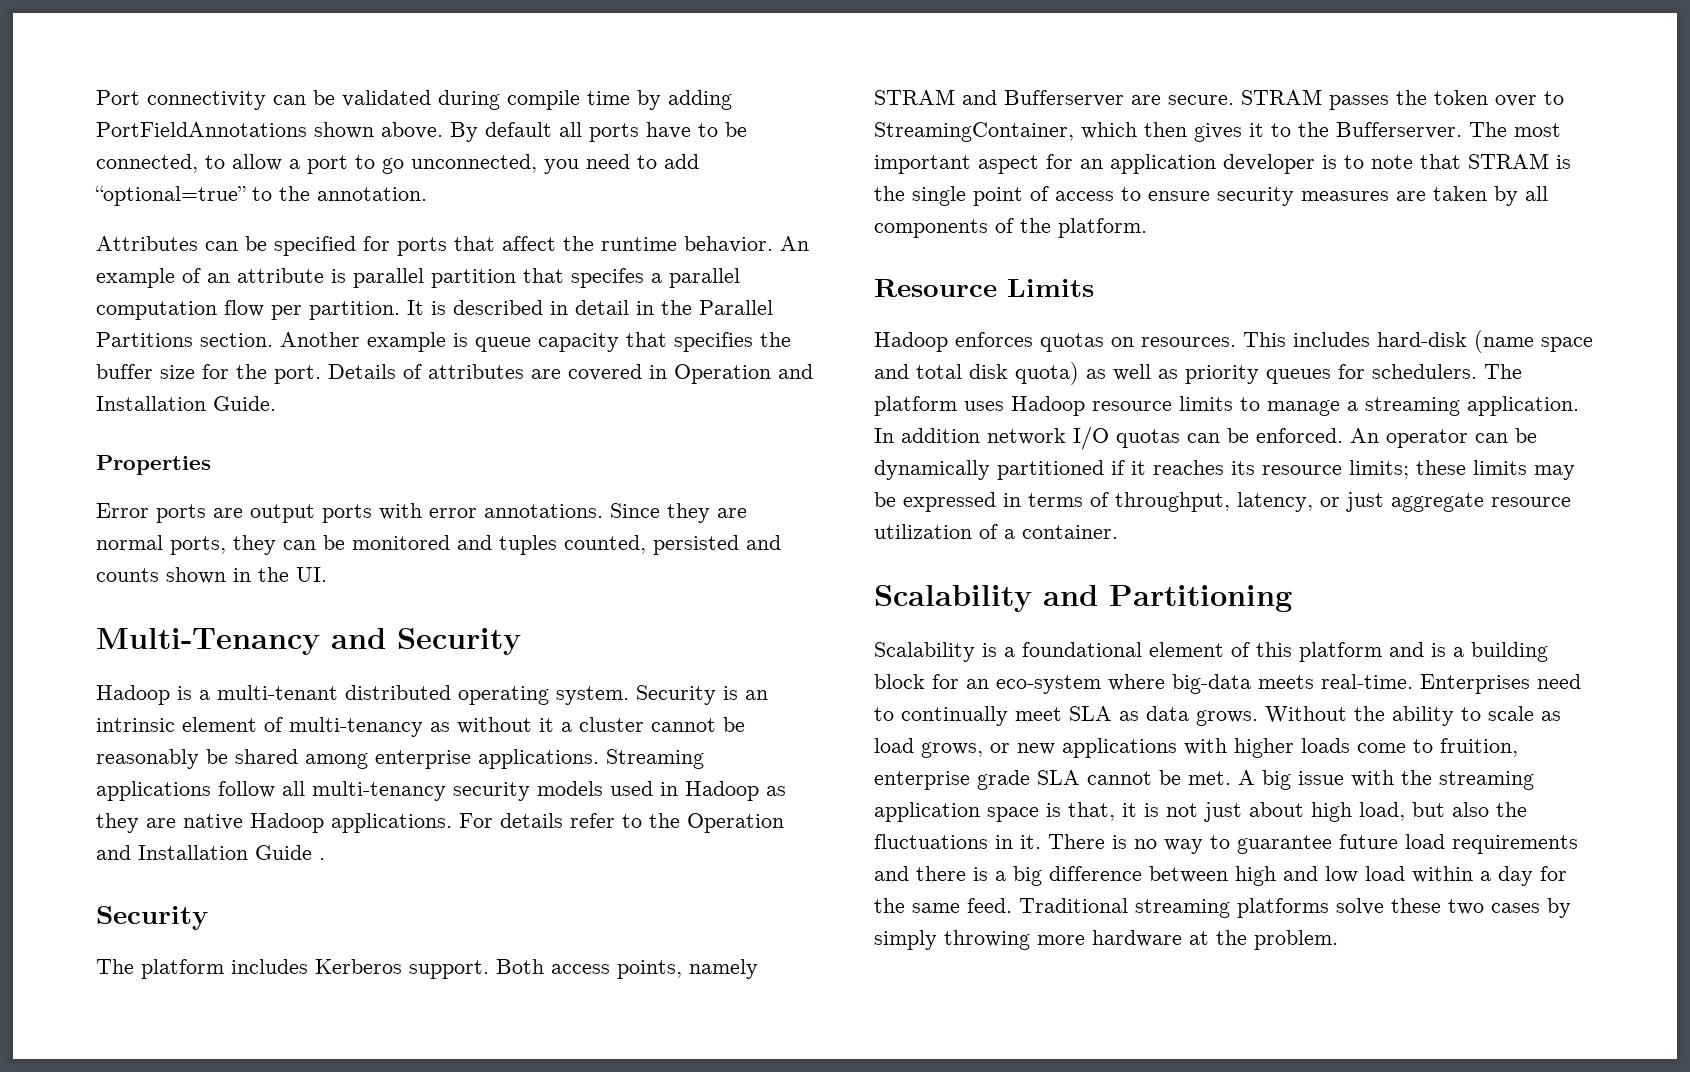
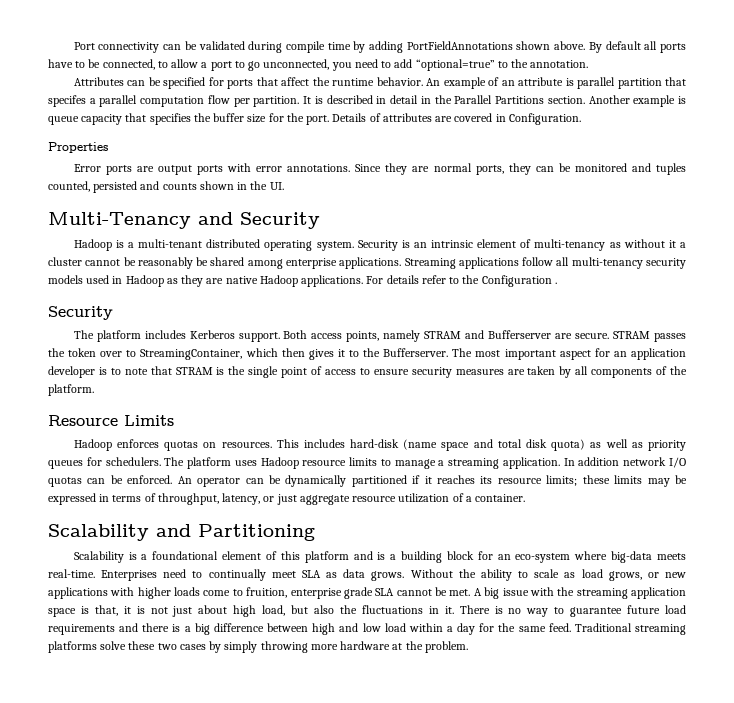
- Details of attributes are covered in Operation and Installation Guide.
+ Details of attributes are covered in Configuration.
- For details refer to the Operation and Installation Guide .
+ For details refer to the Configuration .

